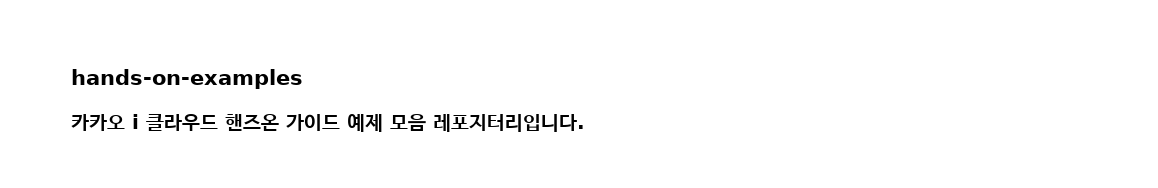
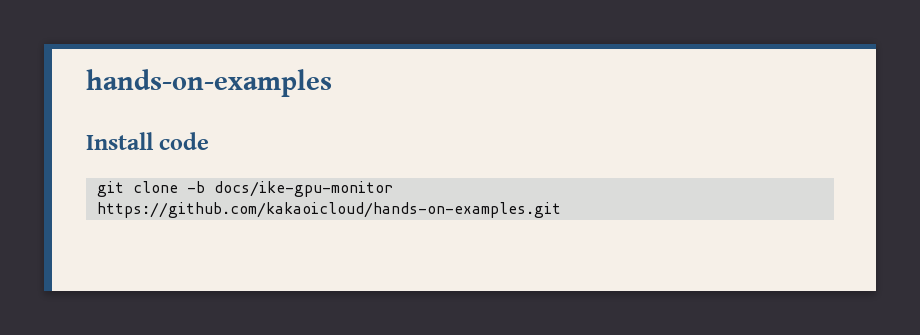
- 카카오 i 클라우드 핸즈온 가이드 예제 모음 레포지터리입니다.
+ Install code
+ git clone -b docs/ike-gpu-monitor https://github.com/kakaoicloud/hands-on-examples.git

